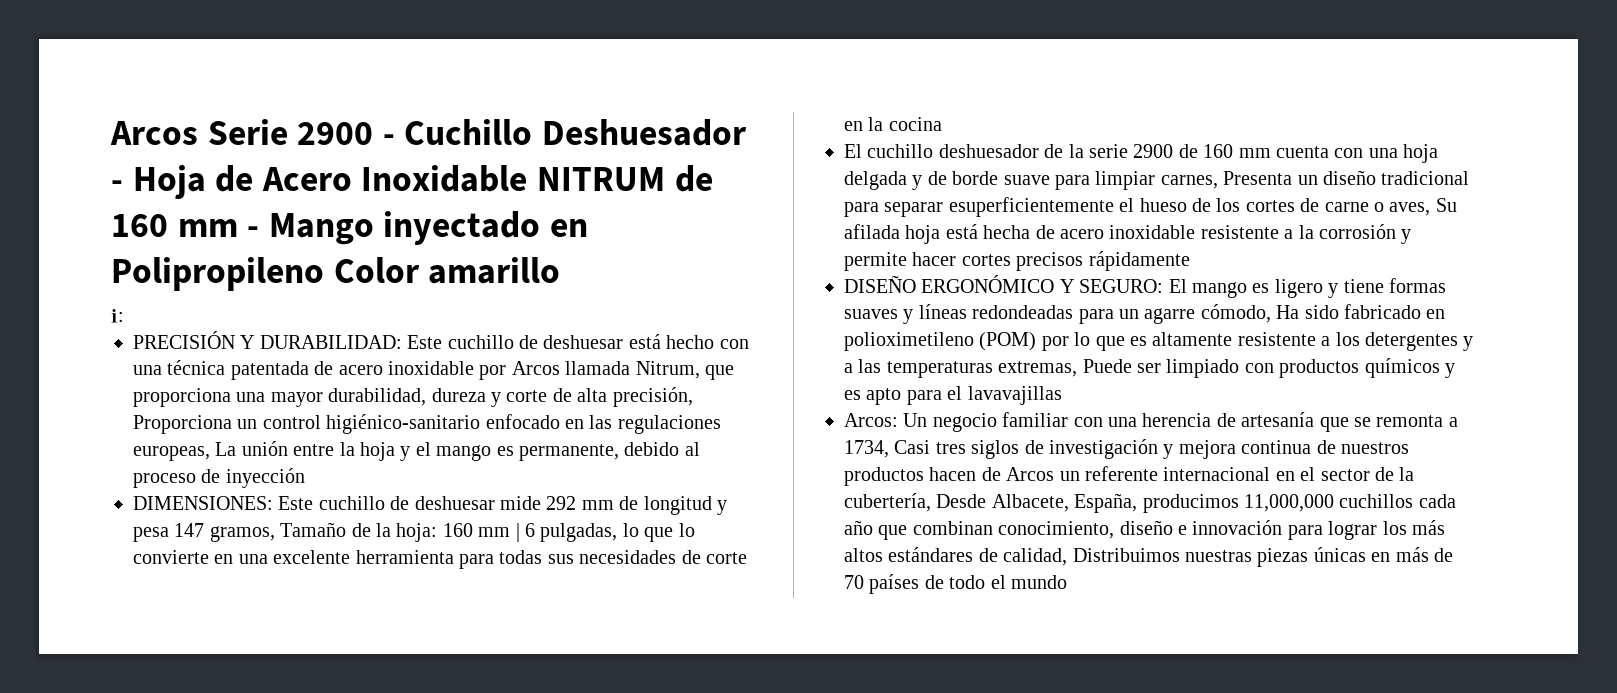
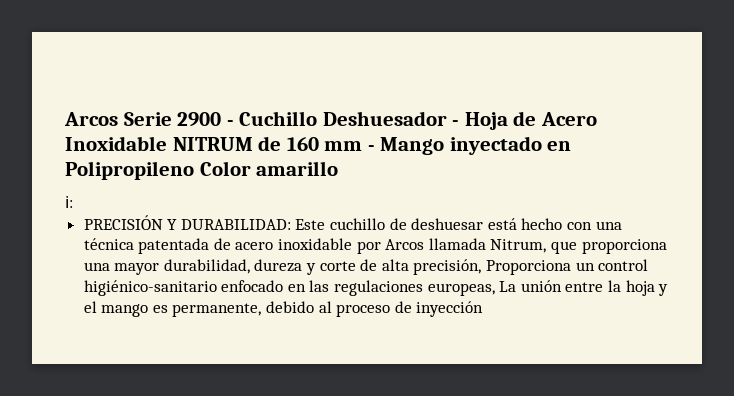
- DIMENSIONES: Este cuchillo de deshuesar mide 292 mm de longitud y pesa 147 gramos, Tamaño de la hoja: 160 mm | 6 pulgadas, lo que lo convierte en una excelente herramienta para todas sus necesidades de corte en la cocina
- El cuchillo deshuesador de la serie 2900 de 160 mm cuenta con una hoja delgada y de borde suave para limpiar carnes, Presenta un diseño tradicional para separar esuperficientemente el hueso de los cortes de carne o aves, Su afilada hoja está hecha de acero inoxidable resistente a la corrosión y permite hacer cortes precisos rápidamente
- DISEÑO ERGONÓMICO Y SEGURO: El mango es ligero y tiene formas suaves y líneas redondeadas para un agarre cómodo, Ha sido fabricado en polioximetileno (POM) por lo que es altamente resistente a los detergentes y a las temperaturas extremas, Puede ser limpiado con productos químicos y es apto para el lavavajillas
- Arcos: Un negocio familiar con una herencia de artesanía que se remonta a 1734, Casi tres siglos de investigación y mejora continua de nuestros productos hacen de Arcos un referente internacional en el sector de la cubertería, Desde Albacete, España, producimos 11,000,000 cuchillos cada año que combinan conocimiento, diseño e innovación para lograr los más altos estándares de calidad, Distribuimos nuestras piezas únicas en más de 70 países de todo el mundo

